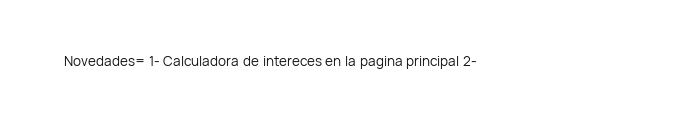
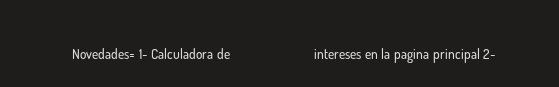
- Novedades= 1- Calculadora de intereces en la pagina principal 2-
+ Novedades= 1- Calculadora de intereses en la pagina principal 2-

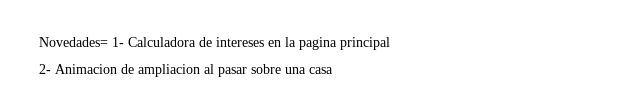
- Novedades= 1- Calculadora de intereses en la pagina principal 2-
+ Novedades= 1- Calculadora de intereses en la pagina principal
+ 2- Animacion de ampliacion al pasar sobre una casa

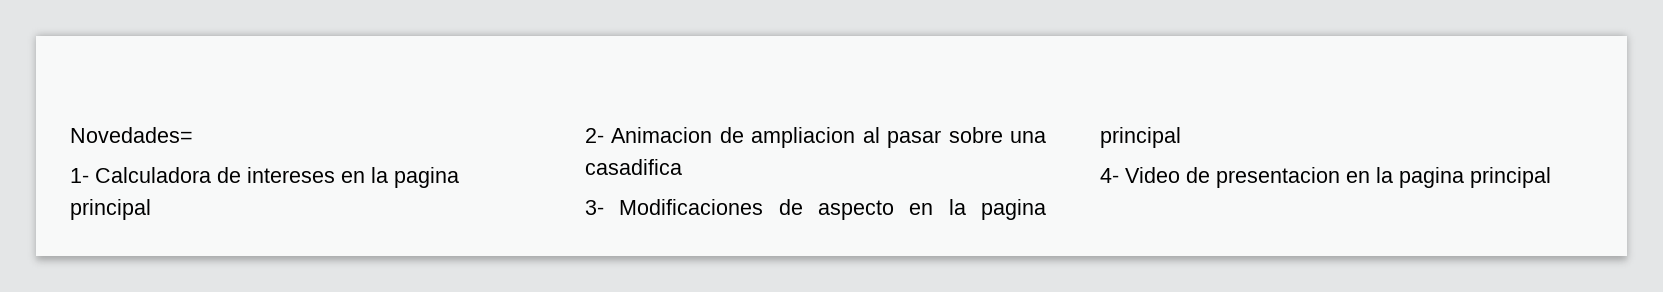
- Novedades= 1- Calculadora de intereses en la pagina principal
+ Novedades=
+ 1- Calculadora de intereses en la pagina principal
- 2- Animacion de ampliacion al pasar sobre una casa
+ 2- Animacion de ampliacion al pasar sobre una casadifica
+ 3- Modificaciones de aspecto en la pagina principal
+ 4- Video de presentacion en la pagina principal

